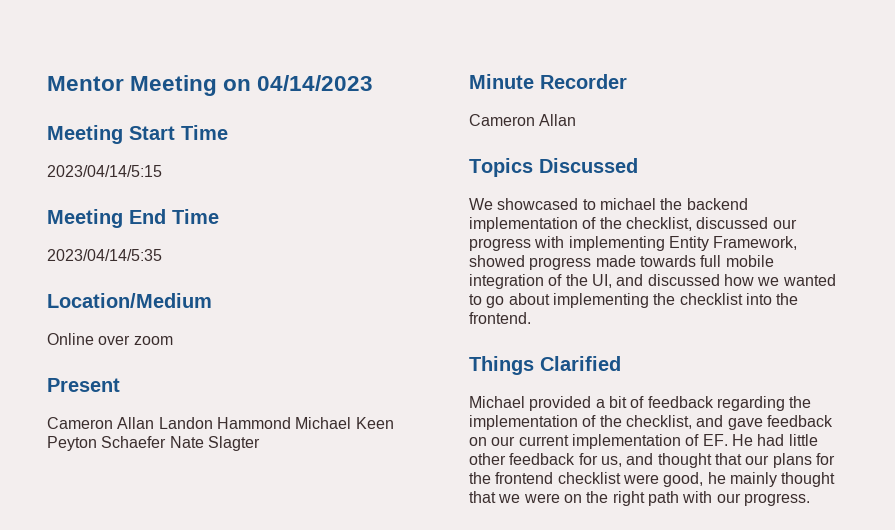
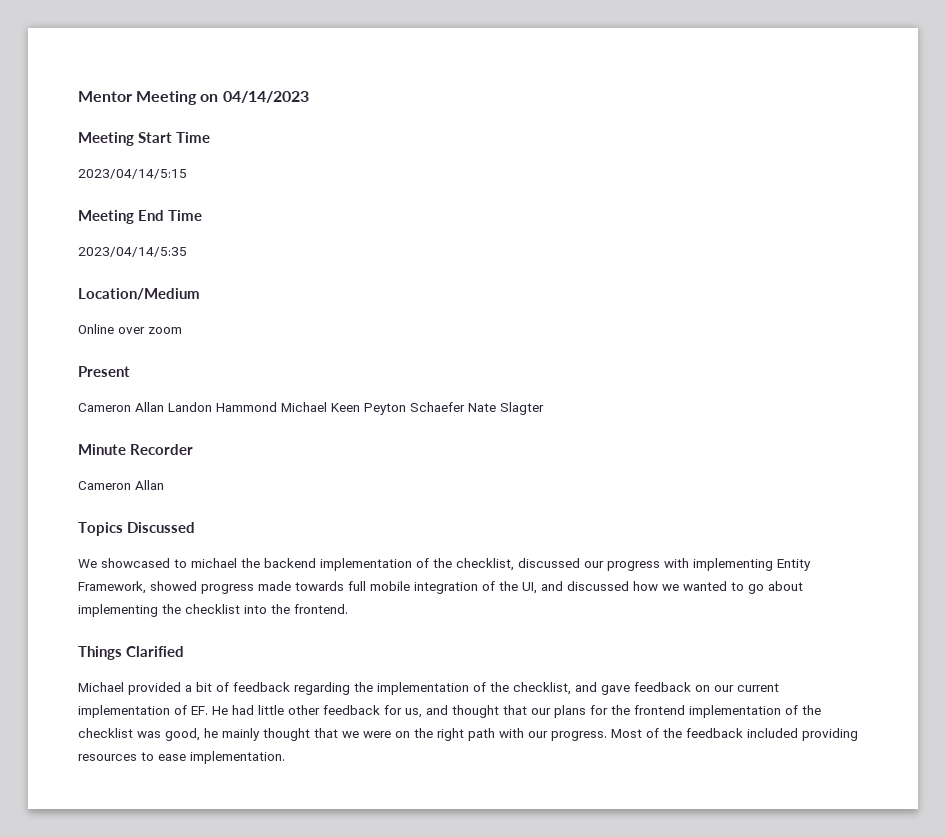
- Michael provided a bit of feedback regarding the implementation of the checklist, and gave feedback on our current implementation of EF. He had little other feedback for us, and thought that our plans for the frontend checklist were good, he mainly thought that we were on the right path with our progress.
+ Michael provided a bit of feedback regarding the implementation of the checklist, and gave feedback on our current implementation of EF. He had little other feedback for us, and thought that our plans for the frontend implementation of the checklist was good, he mainly thought that we were on the right path with our progress.
+ Most of the feedback included providing resources to ease implementation.

